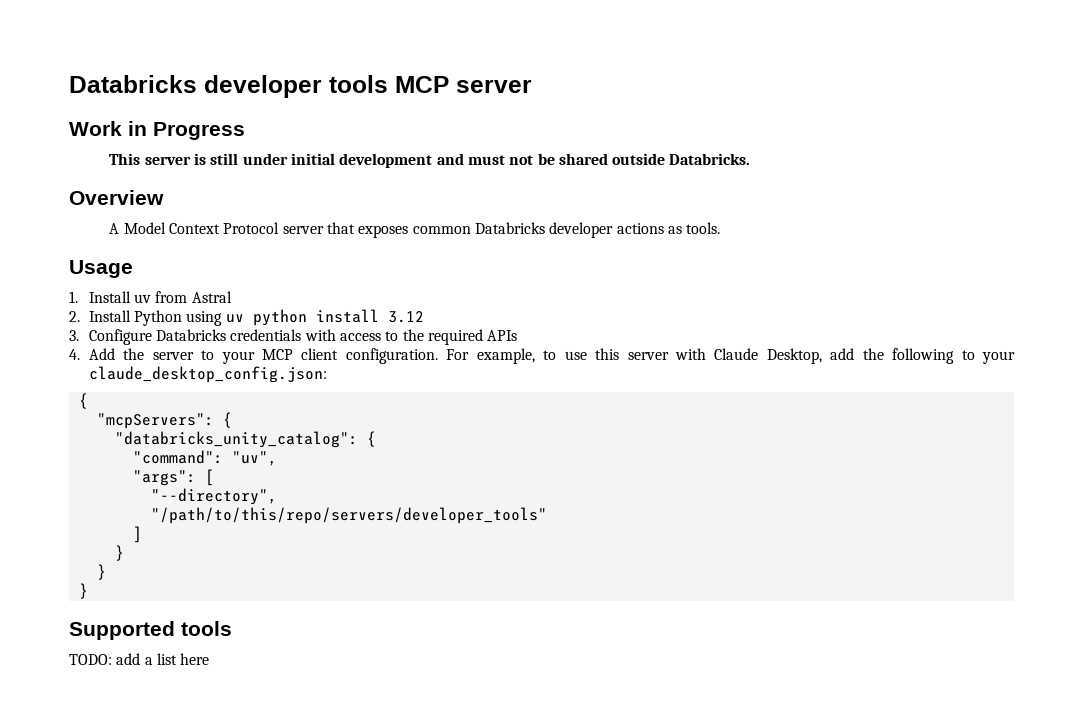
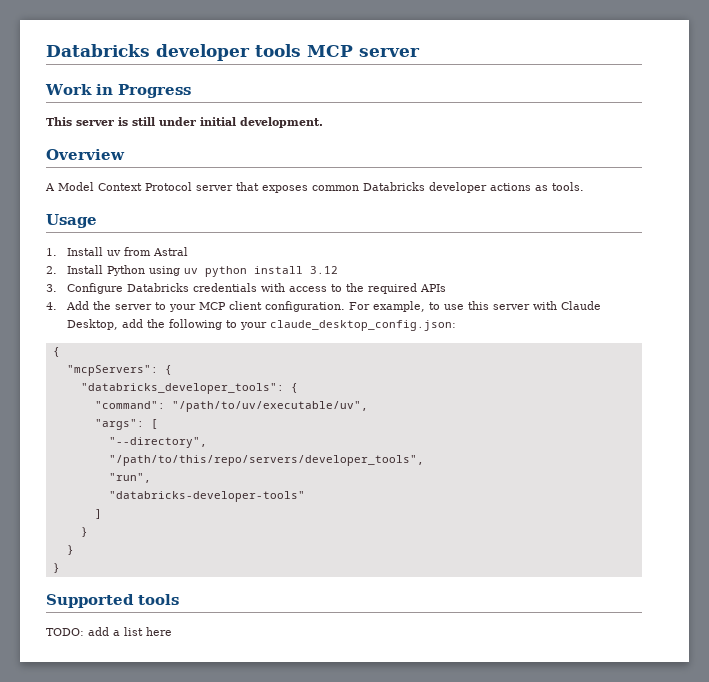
- This server is still under initial development and must not be shared outside Databricks.
+ This server is still under initial development.
- "databricks_unity_catalog": {
+ "databricks_developer_tools": {
- "command": "uv",
+ "command": "/path/to/uv/executable/uv",
- "/path/to/this/repo/servers/developer_tools"
+ "/path/to/this/repo/servers/developer_tools",
+ "run",
+ "databricks-developer-tools"

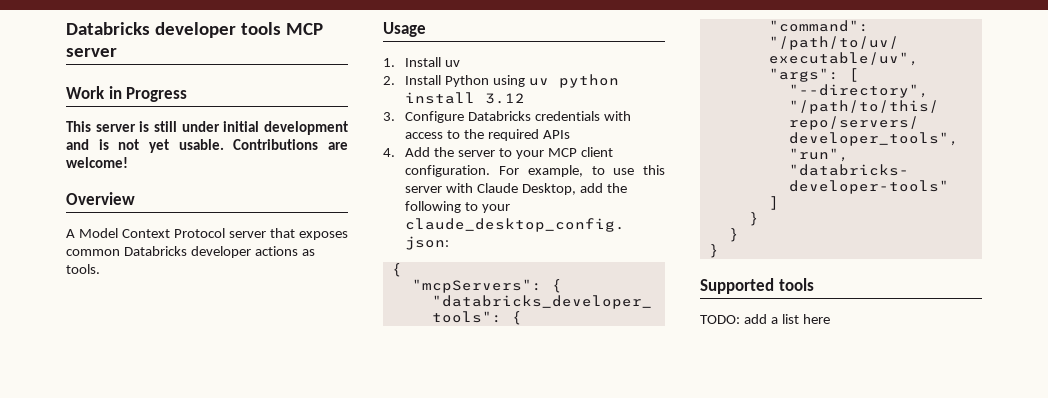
- This server is still under initial development.
+ This server is still under initial development and is not yet usable. Contributions are welcome!
- 1. Install uv from Astral
+ 1. Install uv

